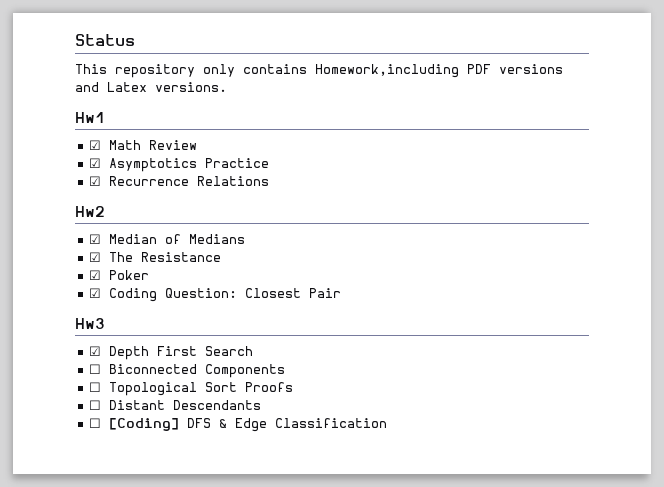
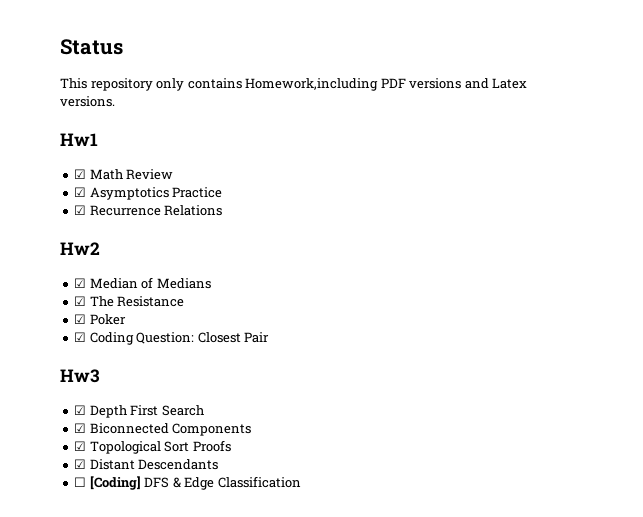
- ☐ Biconnected Components
+ ☑ Biconnected Components
- ☐ Topological Sort Proofs
+ ☑ Topological Sort Proofs
- ☐ Distant Descendants
+ ☑ Distant Descendants

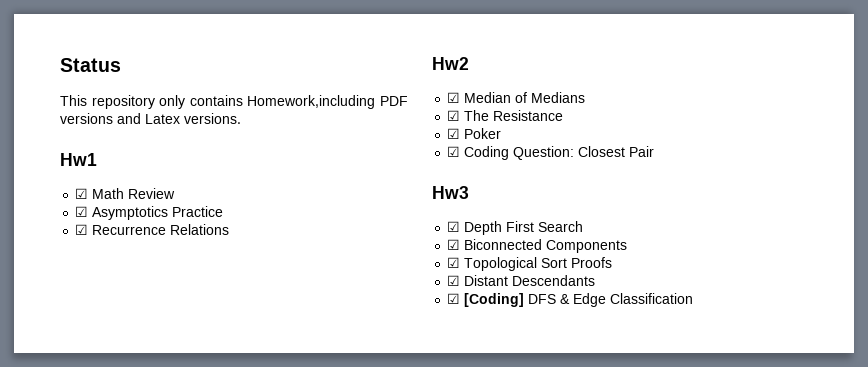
- ☐ [Coding] DFS & Edge Classification
+ ☑ [Coding] DFS & Edge Classification

